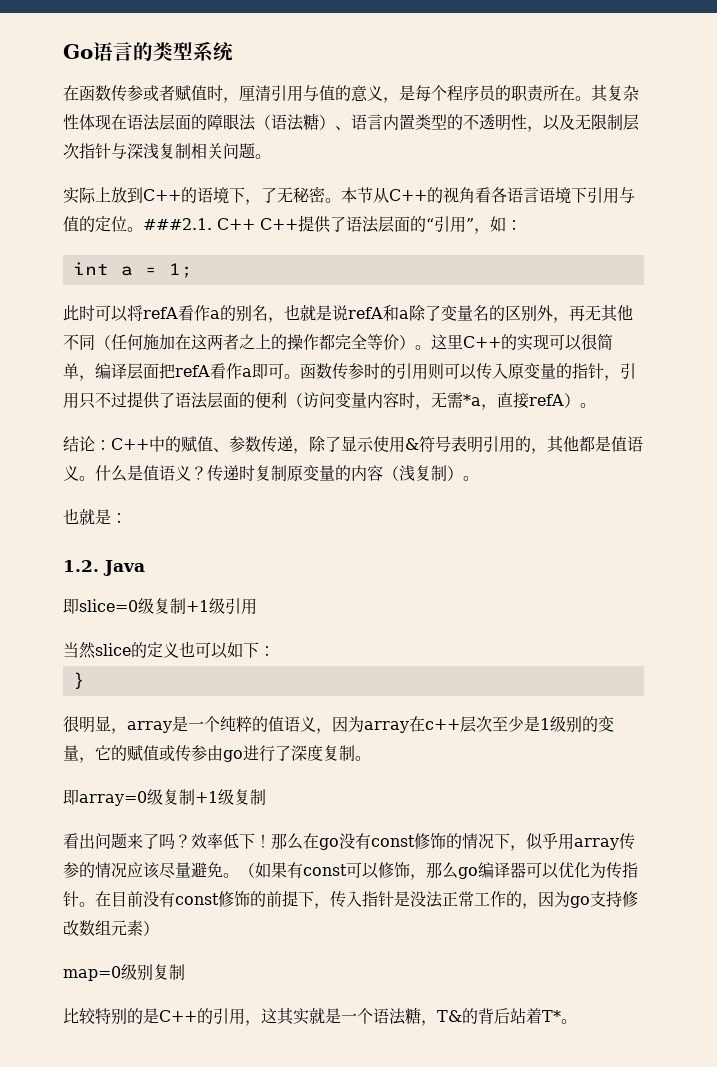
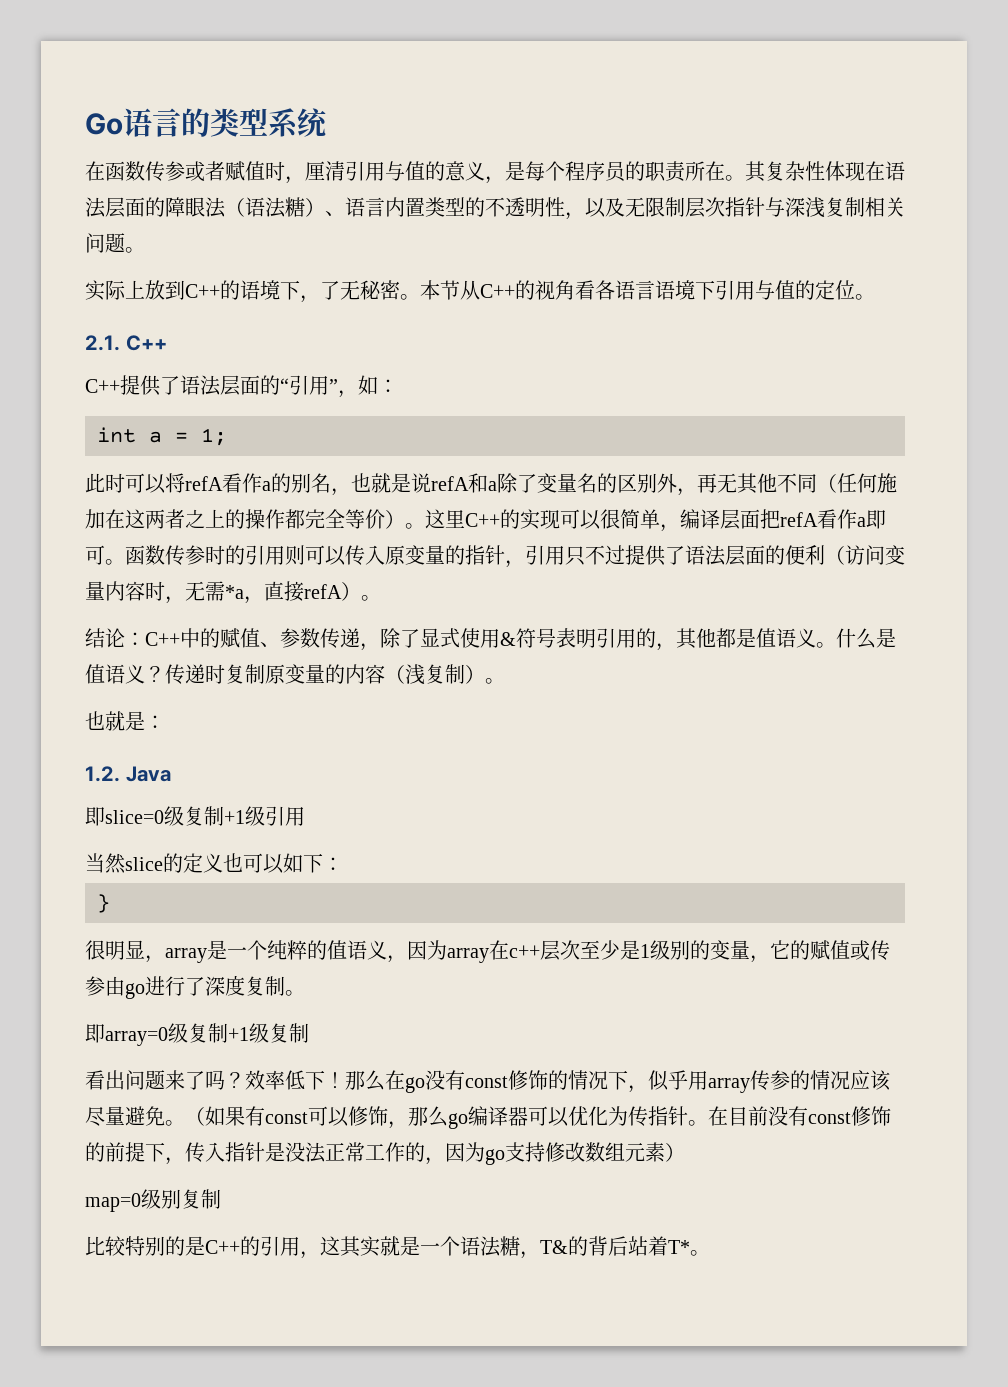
- 本节从C++的视角看各语言语境下引用与值的定位。###2.1. C++ C++提供了语法层面的“引用”，如：
+ 本节从C++的视角看各语言语境下引用与值的定位。
+ 2.1. C++
+ C++提供了语法层面的“引用”，如：
- 结论：C++中的赋值、参数传递，除了显示使用&符号表明引用的，其他都是值语义。
+ 结论：C++中的赋值、参数传递，除了显式使用&符号表明引用的，其他都是值语义。

